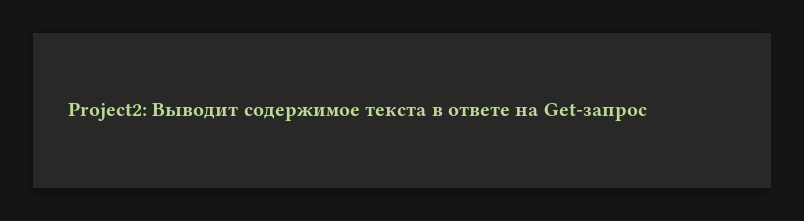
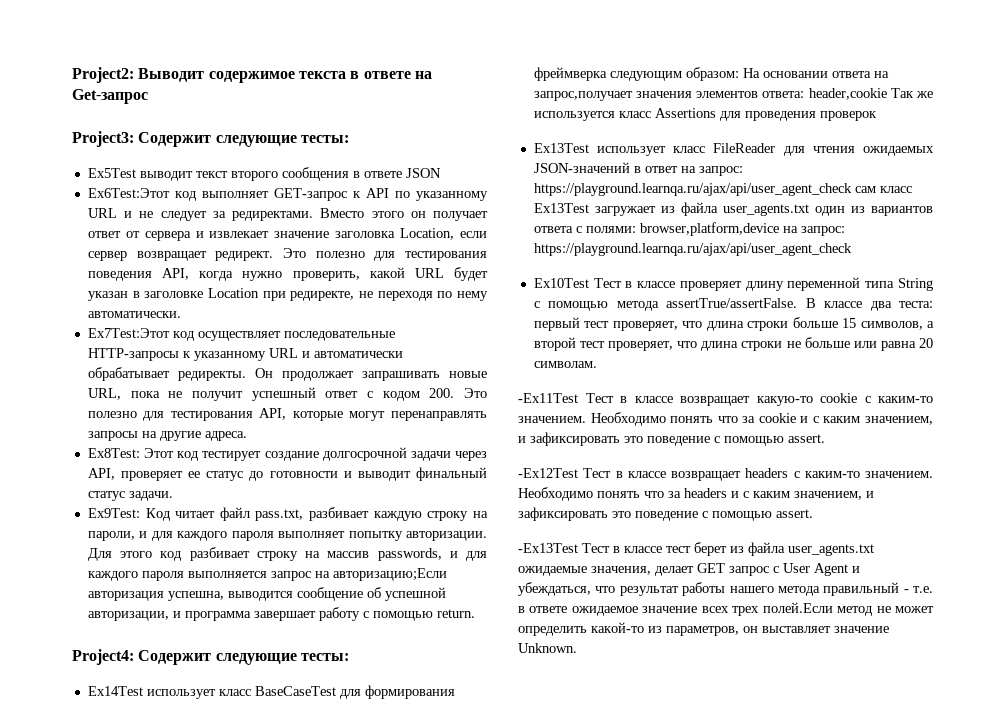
+ Project3: Содержит следующие тесты:
+ Ex5Test выводит текст второго сообщения в ответе JSON
+ Ex6Test:Этот код выполняет GET-запрос к API по указанному URL и не следует за редиректами. Вместо этого он получает ответ от сервера и извлекает значение заголовка Location, если сервер возвращает редирект. Это полезно для тестирования поведения API, когда нужно проверить, какой URL будет указан в заголовке Location при редиректе, не переходя по нему автоматически.
+ Ex7Test:Этот код осуществляет последовательные HTTP-запросы к указанному URL и автоматически обрабатывает редиректы. Он продолжает запрашивать новые URL, пока не получит успешный ответ с кодом 200. Это полезно для тестирования API, которые могут перенаправлять запросы на другие адреса.
+ Ex8Test: Этот код тестирует создание долгосрочной задачи через API, проверяет ее статус до готовности и выводит финальный статус задачи.
+ Ex9Test: Код читает файл pass.txt, разбивает каждую строку на пароли, и для каждого пароля выполняет попытку авторизации. Для этого код разбивает строку на массив passwords, и для каждого пароля выполняется запрос на авторизацию;Если авторизация успешна, выводится сообщение об успешной авторизации, и программа завершает работу с помощью return.
+ Project4: Содержит следующие тесты:
+ Ex14Test использует класс BaseCaseTest для формирования фреймверка следующим образом: На основании ответа на запрос,получает значения элементов ответа: header,cookie Так же используется класс Assertions для проведения проверок
+ Ex13Test использует класс FileReader для чтения ожидаемых JSON-значений в ответ на запрос: https://playground.learnqa.ru/ajax/api/user_agent_check сам класс Ex13Test загружает из файла user_agents.txt один из вариантов ответа с полями: browser,platform,device на запрос: https://playground.learnqa.ru/ajax/api/user_agent_check
+ Ex10Test Тест в классе проверяет длину переменной типа String с помощью метода assertTrue/assertFalse. В классе два теста: первый тест проверяет, что длина строки больше 15 символов, а второй тест проверяет, что длина строки не больше или равна 20 символам.
+ -Ex11Test Тест в классе возвращает какую-то cookie с каким-то значением. Необходимо понять что за cookie и с каким значением, и зафиксировать это поведение с помощью assert.
+ -Ex12Test Тест в классе возвращает headers с каким-то значением. Необходимо понять что за headers и с каким значением, и зафиксировать это поведение с помощью assert.
+ -Ex13Test Тест в классе тест берет из файла user_agents.txt ожидаемые значения, делает GET запрос с User Agent и убеждаться, что результат работы нашего метода правильный - т.е. в ответе ожидаемое значение всех трех полей.Если метод не может определить какой-то из параметров, он выставляет значение Unknown.

